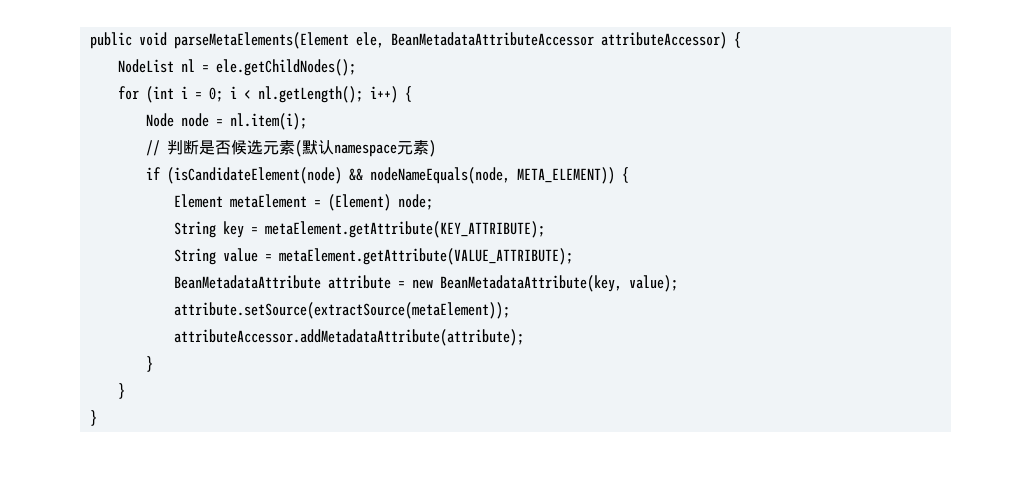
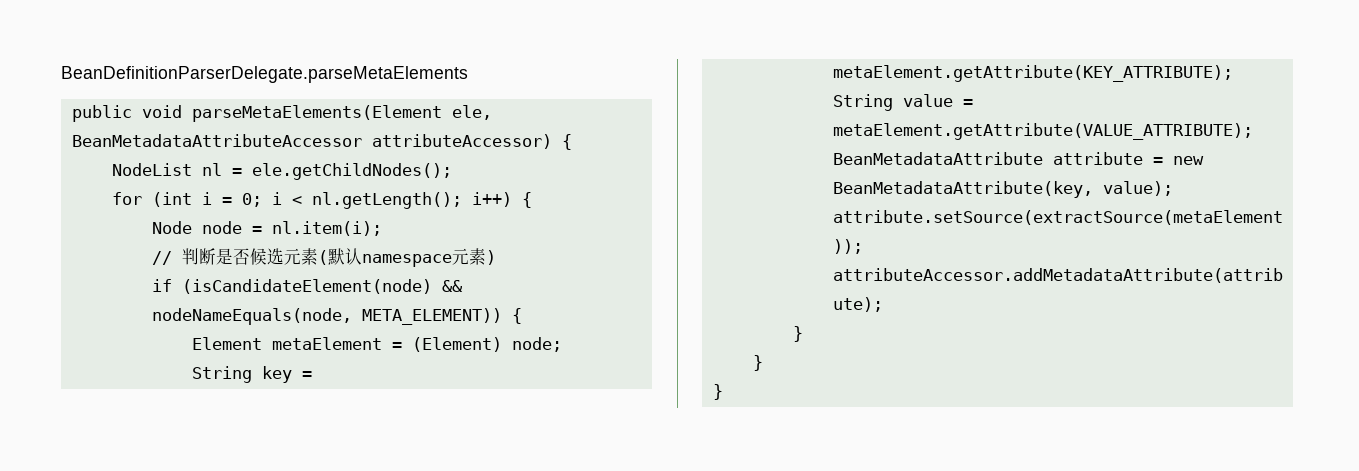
+ BeanDefinitionParserDelegate.parseMetaElements

